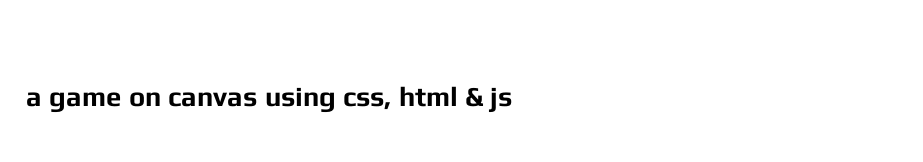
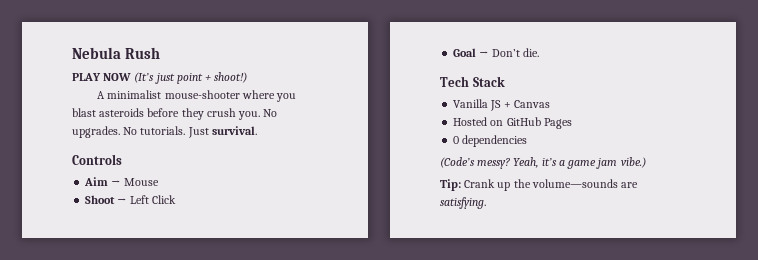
- a game on canvas using css, html & js
+ Nebula Rush
+ PLAY NOW (It’s just point + shoot!)
+ A minimalist mouse-shooter where you blast asteroids before they crush you. No upgrades. No tutorials. Just survival.
+ Controls
+ Aim → Mouse
+ Shoot → Left Click
+ Goal → Don’t die.
+ Tech Stack
+ Vanilla JS + Canvas
+ Hosted on GitHub Pages
+ 0 dependencies
+ (Code’s messy? Yeah, it’s a game jam vibe.)
+ Tip: Crank up the volume—sounds are satisfying.

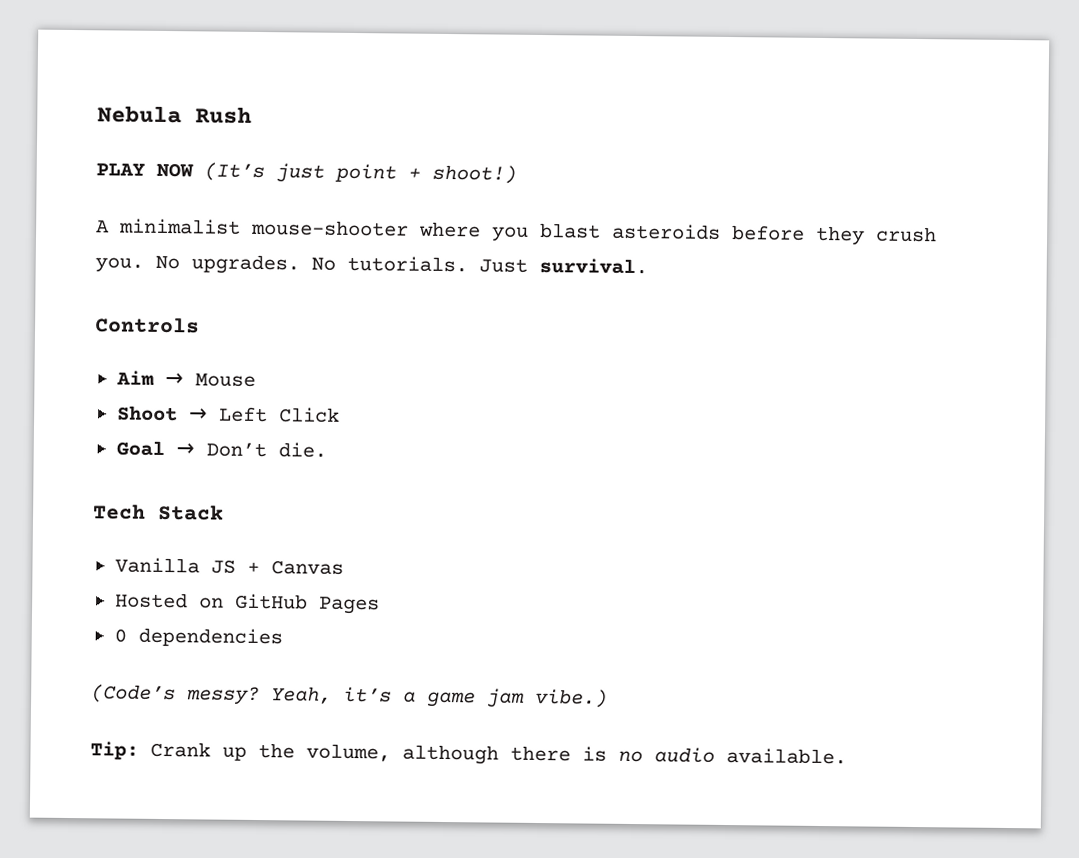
- Tip: Crank up the volume—sounds are satisfying.
+ Tip: Crank up the volume, although there is no audio available.

